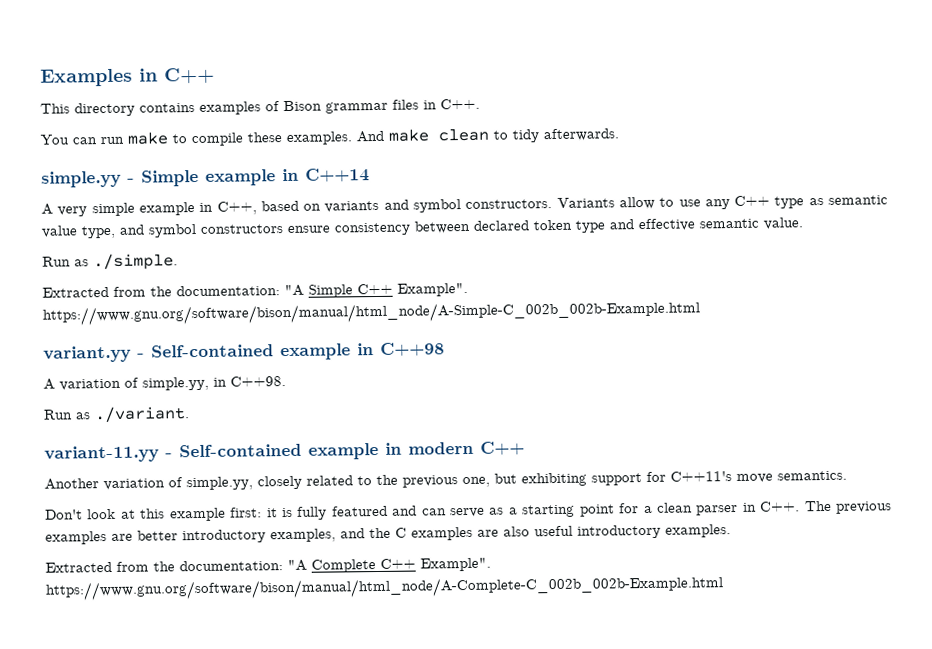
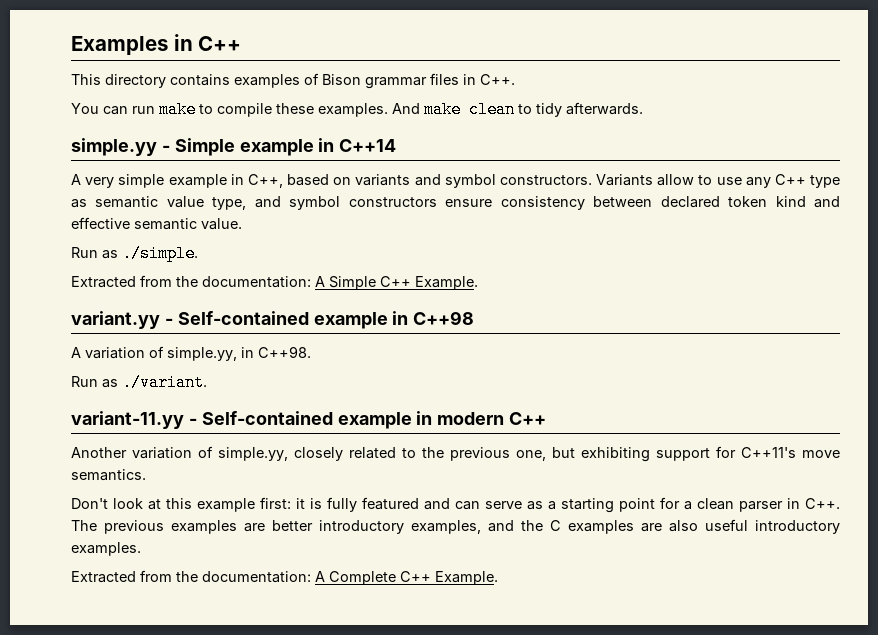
- Variants allow to use any C++ type as semantic value type, and symbol constructors ensure consistency between declared token type and effective semantic value.
+ Variants allow to use any C++ type as semantic value type, and symbol constructors ensure consistency between declared token kind and effective semantic value.
- Extracted from the documentation: "A Simple C++ Example". https://www.gnu.org/software/bison/manual/html_node/A-Simple-C_002b_002b-Example.html
+ Extracted from the documentation: A Simple C++ Example.
- Extracted from the documentation: "A Complete C++ Example". https://www.gnu.org/software/bison/manual/html_node/A-Complete-C_002b_002b-Example.html
+ Extracted from the documentation: A Complete C++ Example.

